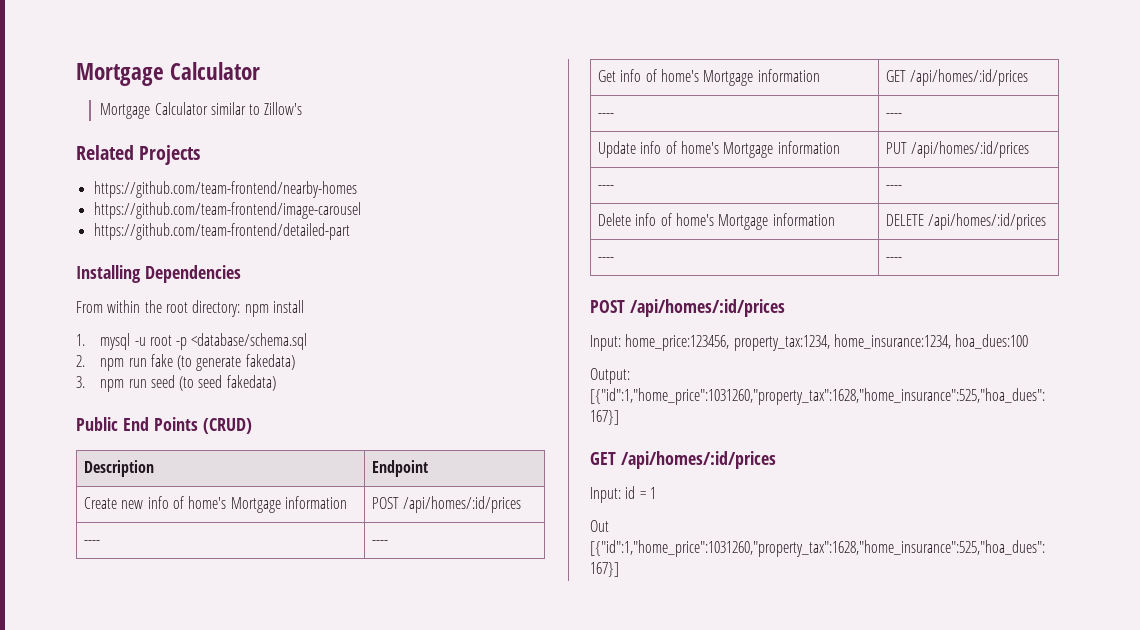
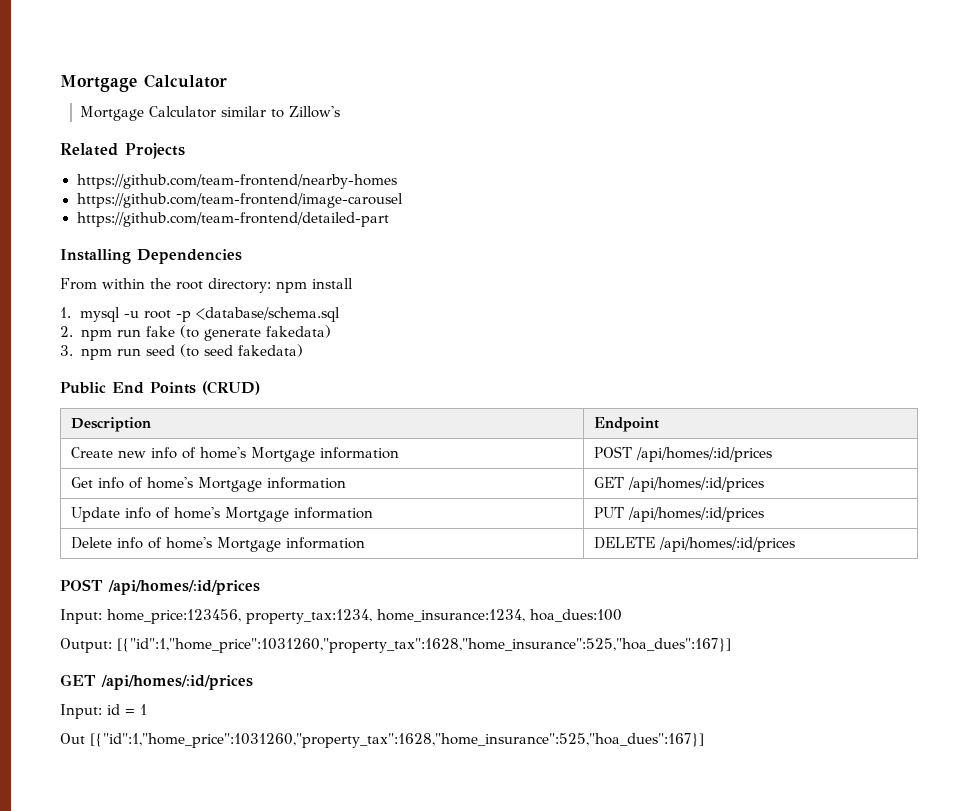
  Create new info of home's Mortgage information | POST /api/homes/:id/prices
- ---- | ----
  Get info of home's Mortgage information | GET /api/homes/:id/prices
- ---- | ----
  Update info of home's Mortgage information | PUT /api/homes/:id/prices
- ---- | ----
  Delete info of home's Mortgage information | DELETE /api/homes/:id/prices
- ---- | ----

